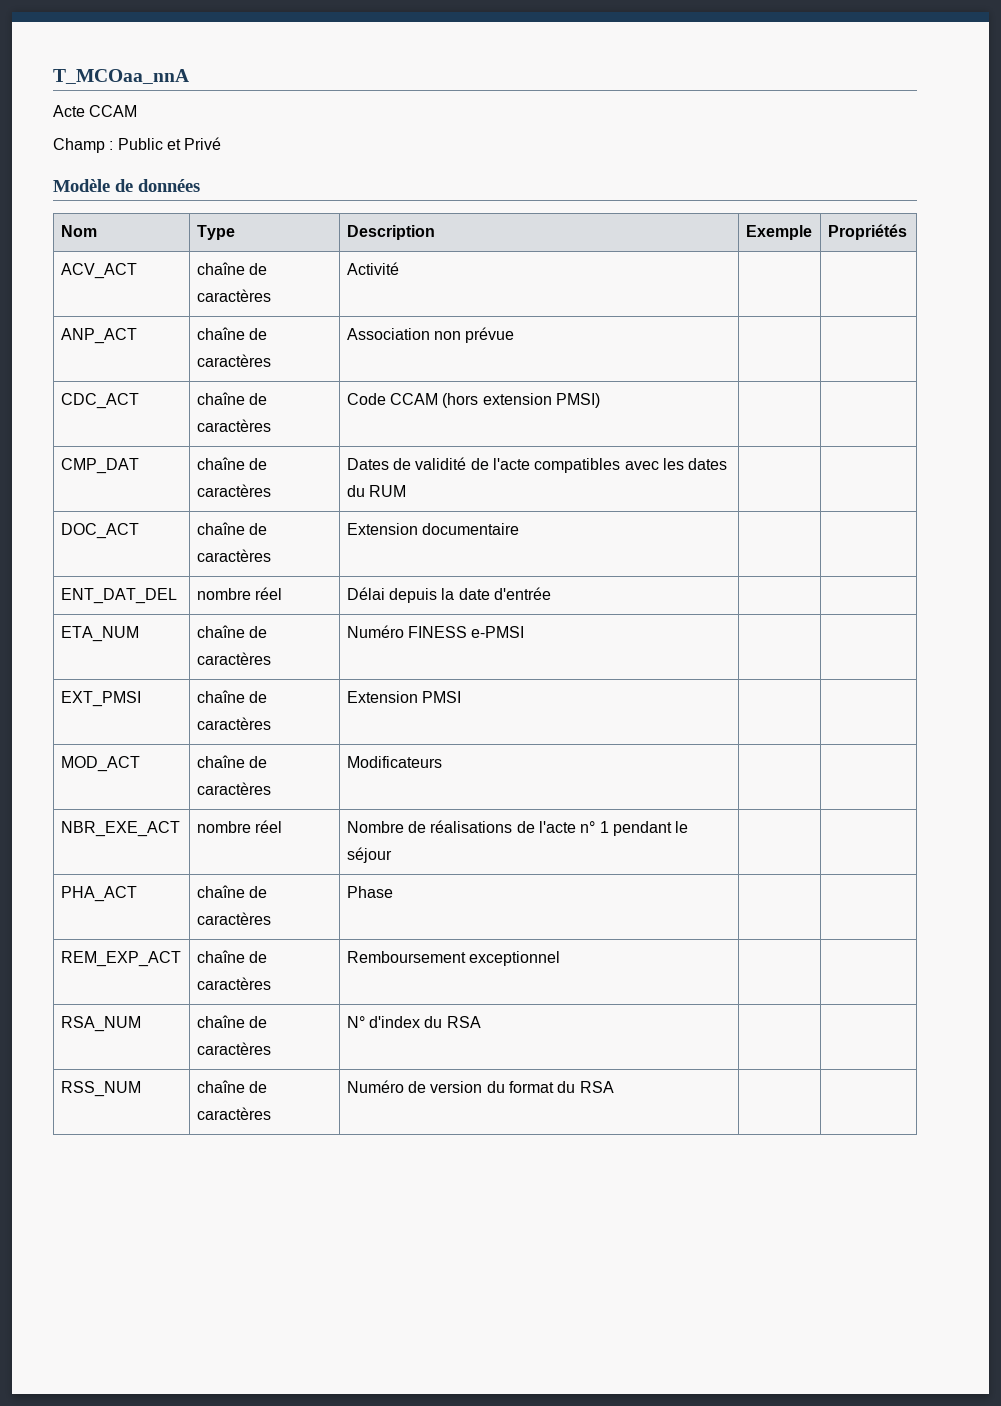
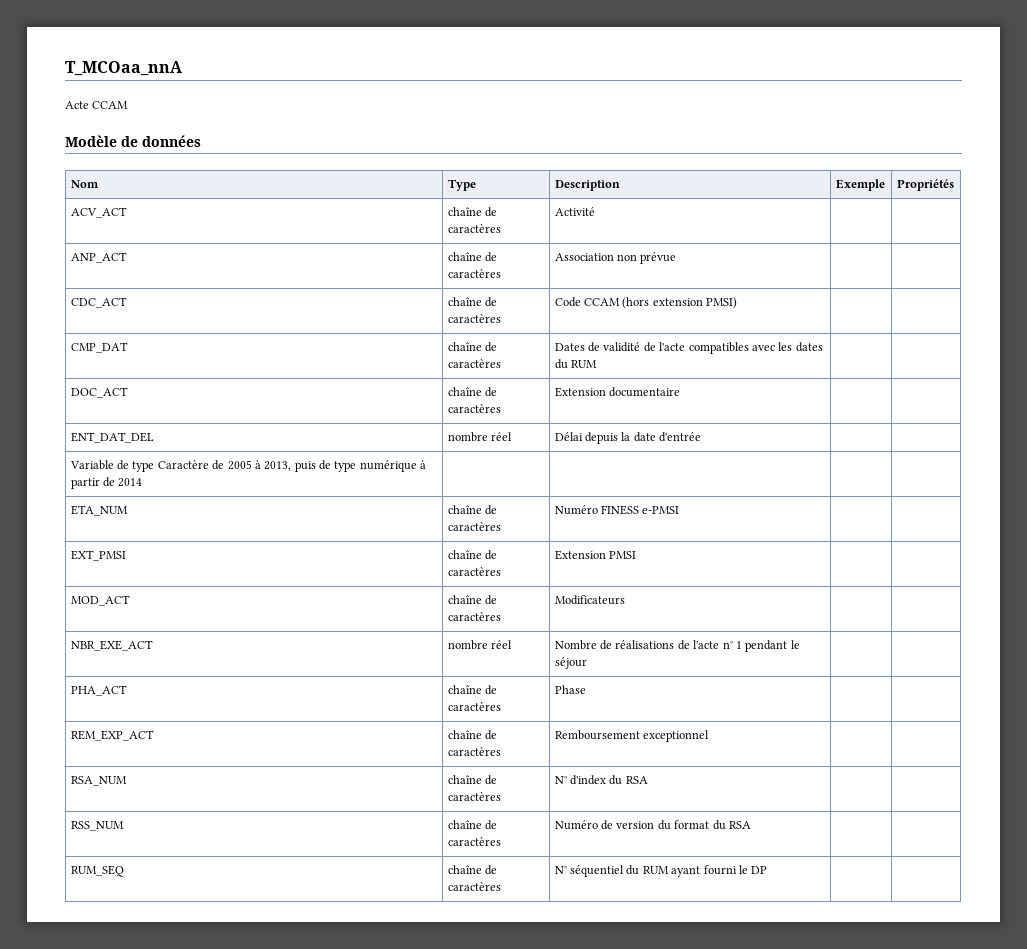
- Champ : Public et Privé
+ Variable de type Caractère de 2005 à 2013, puis de type numérique à partir de 2014 | | | |
+ RUM_SEQ | chaîne de caractères | N° séquentiel du RUM ayant fourni le DP | |

